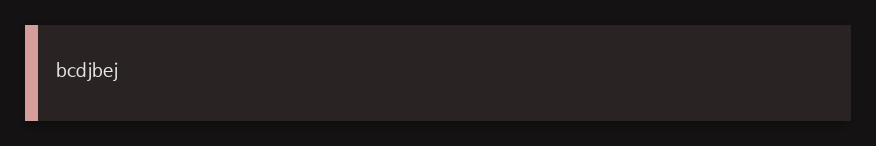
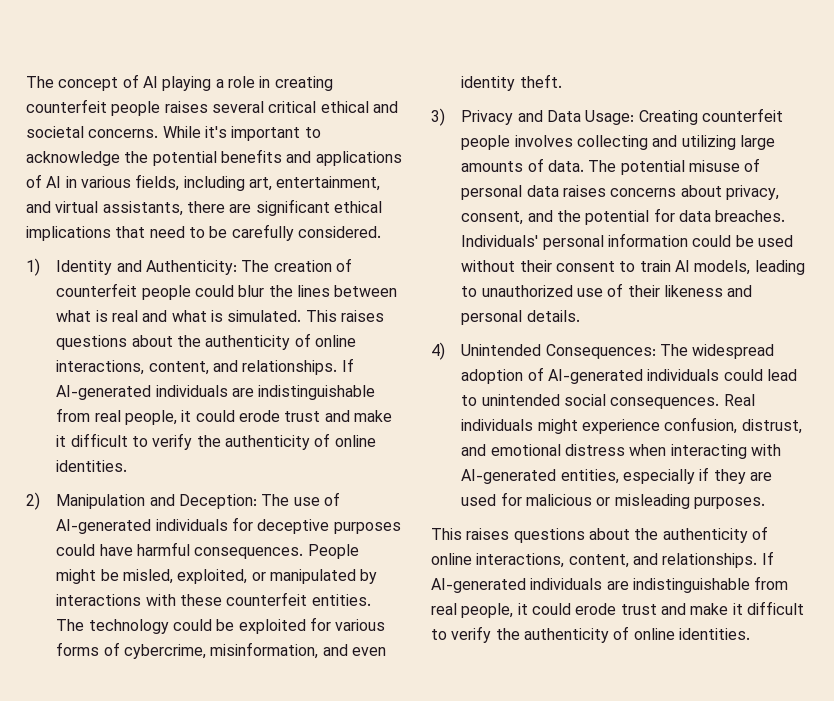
- bcdjbej
+ The concept of AI playing a role in creating counterfeit people raises several critical ethical and societal concerns. While it's important to acknowledge the potential benefits and applications of AI in various fields, including art, entertainment, and virtual assistants, there are significant ethical implications that need to be carefully considered.
+ 1) Identity and Authenticity: The creation of counterfeit people could blur the lines between what is real and what is simulated. This raises questions about the authenticity of online interactions, content, and relationships. If AI-generated individuals are indistinguishable from real people, it could erode trust and make it difficult to verify the authenticity of online identities.
+ 2) Manipulation and Deception: The use of AI-generated individuals for deceptive purposes could have harmful consequences. People might be misled, exploited, or manipulated by interactions with these counterfeit entities. The technology could be exploited for various forms of cybercrime, misinformation, and even identity theft.
+ 3) Privacy and Data Usage: Creating counterfeit people involves collecting and utilizing large amounts of data. The potential misuse of personal data raises concerns about privacy, consent, and the potential for data breaches. Individuals' personal information could be used without their consent to train AI models, leading to unauthorized use of their likeness and personal details.
+ 4) Unintended Consequences: The widespread adoption of AI-generated individuals could lead to unintended social consequences. Real individuals might experience confusion, distrust, and emotional distress when interacting with AI-generated entities, especially if they are used for malicious or misleading purposes.
+ This raises questions about the authenticity of online interactions, content, and relationships. If AI-generated individuals are indistinguishable from real people, it could erode trust and make it difficult to verify the authenticity of online identities.

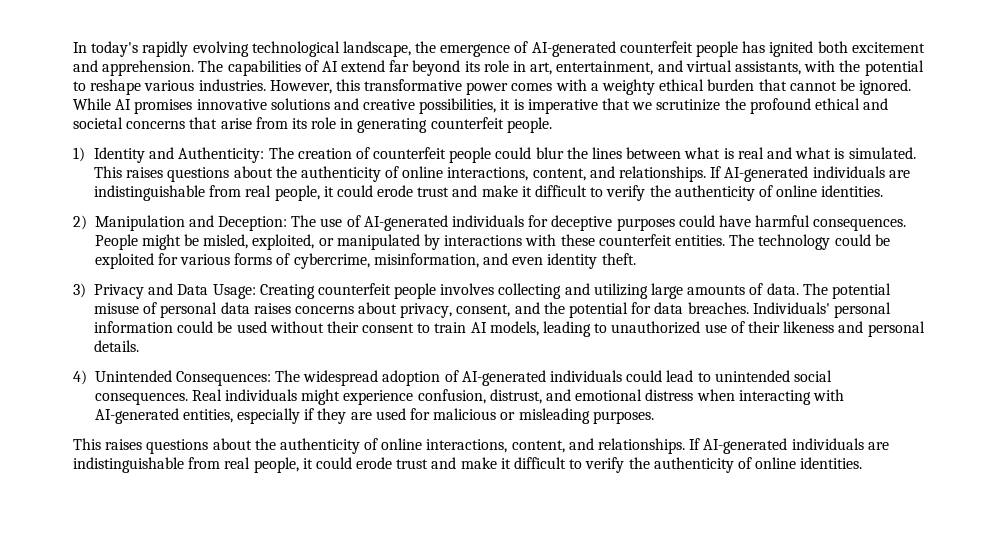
- The concept of AI playing a role in creating counterfeit people raises several critical ethical and societal concerns. While it's important to acknowledge the potential benefits and applications of AI in various fields, including art, entertainment, and virtual assistants, there are significant ethical implications that need to be carefully considered.
+ In today's rapidly evolving technological landscape, the emergence of AI-generated counterfeit people has ignited both excitement and apprehension. The capabilities of AI extend far beyond its role in art, entertainment, and virtual assistants, with the potential to reshape various industries. However, this transformative power comes with a weighty ethical burden that cannot be ignored. While AI promises innovative solutions and creative possibilities, it is imperative that we scrutinize the profound ethical and societal concerns that arise from its role in generating counterfeit people.

